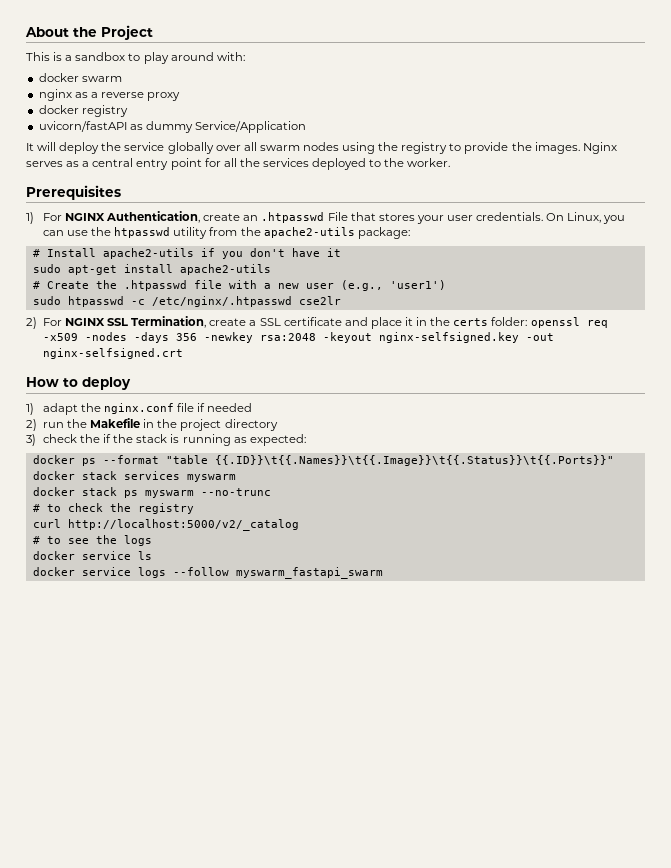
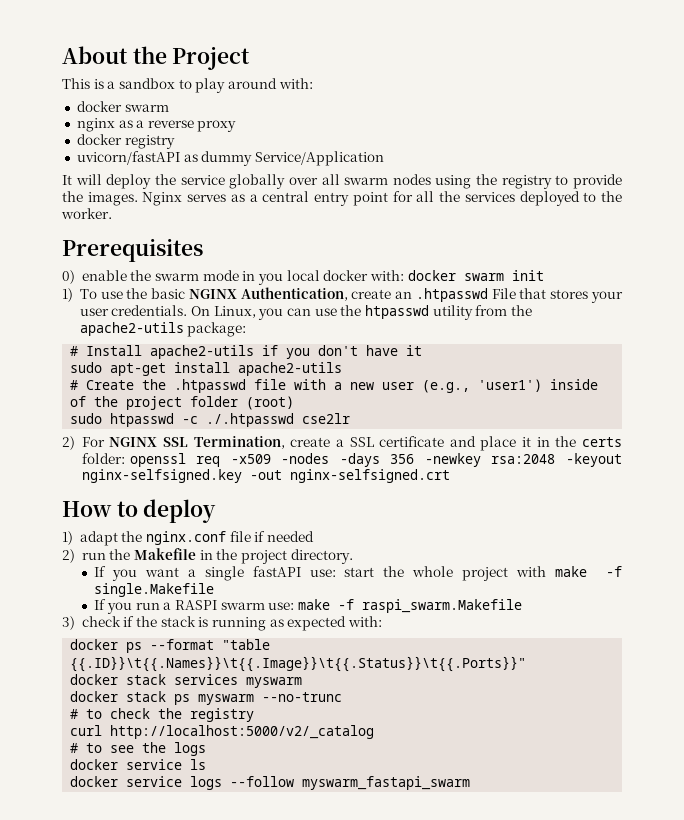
- 1) For NGINX Authentication, create an .htpasswd File that stores your user credentials.
+ 0) enable the swarm mode in you local docker with: docker swarm init
+ 1) To use the basic NGINX Authentication, create an .htpasswd File that stores your user credentials.
- # Create the .htpasswd file with a new user (e.g., 'user1')
+ # Create the .htpasswd file with a new user (e.g., 'user1') inside of the project folder (root)
- sudo htpasswd -c /etc/nginx/.htpasswd cse2lr
+ sudo htpasswd -c ./.htpasswd cse2lr
- 2) run the Makefile in the project directory
+ 2) run the Makefile in the project directory.
+ If you want a single fastAPI use: start the whole project with make -f single.Makefile
+ If you run a RASPI swarm use: make -f raspi_swarm.Makefile
- 3) check the if the stack is running as expected:
+ 3) check if the stack is running as expected with:

